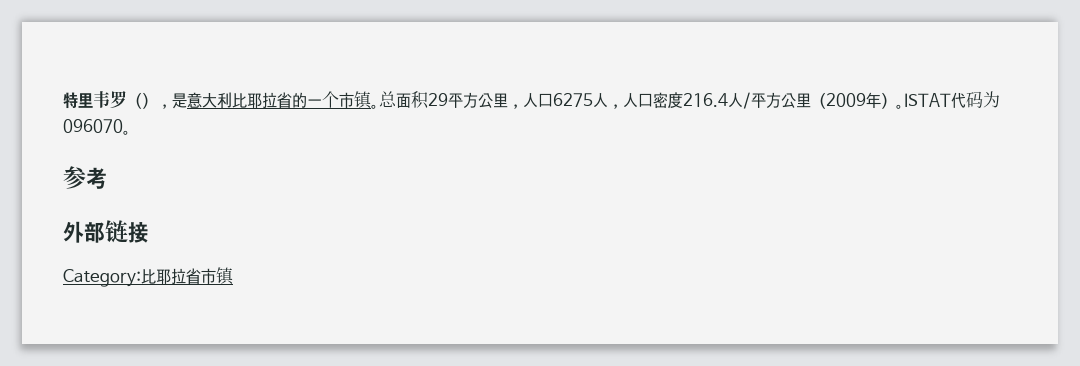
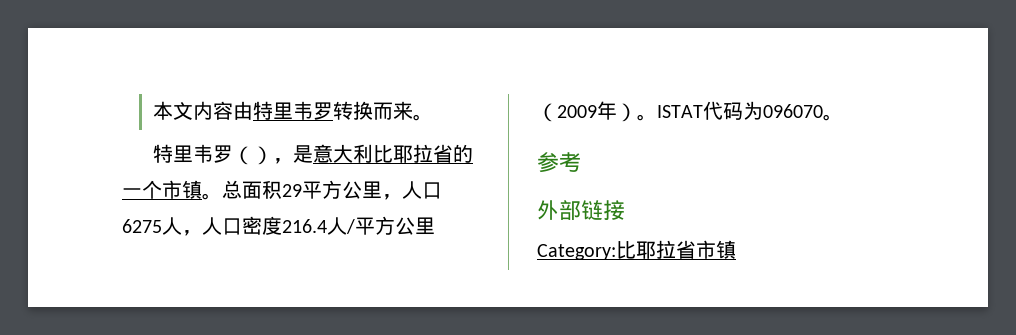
+ 本文内容由特里韦罗转换而来。

